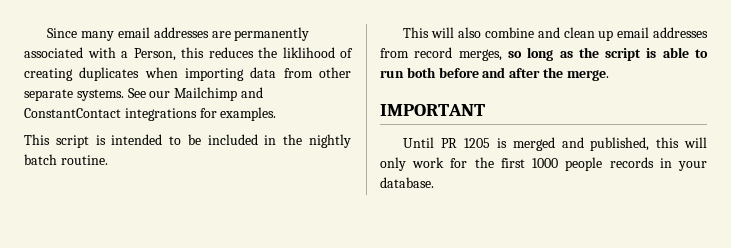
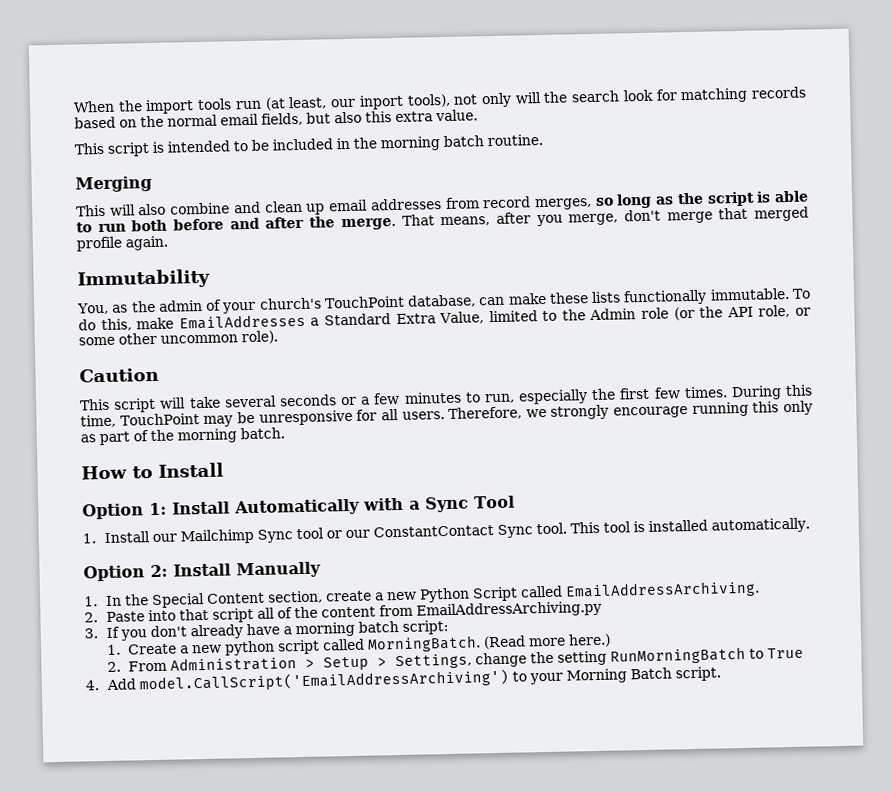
- Since many email addresses are permanently associated with a Person, this reduces the liklihood of creating duplicates when importing data from other separate systems. See our Mailchimp and ConstantContact integrations for examples.
+ When the import tools run (at least, our inport tools), not only will the search look for matching records based on the normal email fields, but also this extra value.
- This script is intended to be included in the nightly batch routine.
+ This script is intended to be included in the morning batch routine.
+ Merging
- This will also combine and clean up email addresses from record merges, so long as the script is able to run both before and after the merge.
- IMPORTANT
- Until PR 1205 is merged and published, this will only work for the first 1000 people records in your database.
+ This will also combine and clean up email addresses from record merges, so long as the script is able to run both before and after the merge. That means, after you merge, don't merge that merged profile again.
+ Immutability
+ You, as the admin of your church's TouchPoint database, can make these lists functionally immutable. To do this, make EmailAddresses a Standard Extra Value, limited to the Admin role (or the API role, or some other uncommon role).
+ Caution
+ This script will take several seconds or a few minutes to run, especially the first few times. During this time, TouchPoint may be unresponsive for all users. Therefore, we strongly encourage running this only as part of the morning batch.
+ How to Install
+ Option 1: Install Automatically with a Sync Tool
+ 1. Install our Mailchimp Sync tool or our ConstantContact Sync tool. This tool is installed automatically.
+ Option 2: Install Manually
+ 1. In the Special Content section, create a new Python Script called EmailAddressArchiving.
+ 2. Paste into that script all of the content from EmailAddressArchiving.py
+ 3. If you don't already have a morning batch script:
+ 1. Create a new python script called MorningBatch. (Read more here.)
+ 2. From Administration > Setup > Settings, change the setting RunMorningBatch to True
+ 4. Add model.CallScript('EmailAddressArchiving') to your Morning Batch script.

